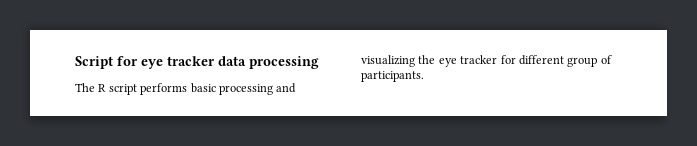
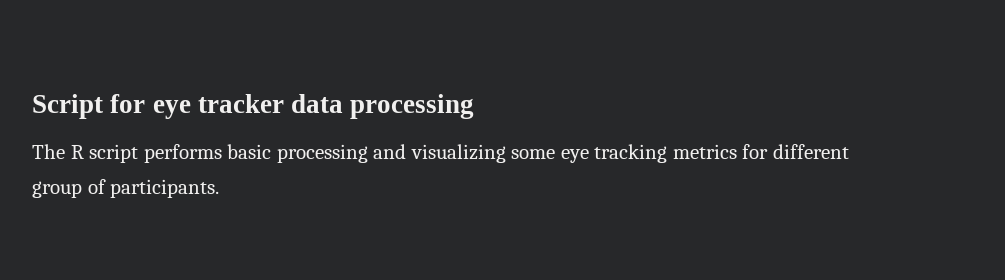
- The R script performs basic processing and visualizing the eye tracker for different group of participants.
+ The R script performs basic processing and visualizing some eye tracking metrics for different group of participants.

